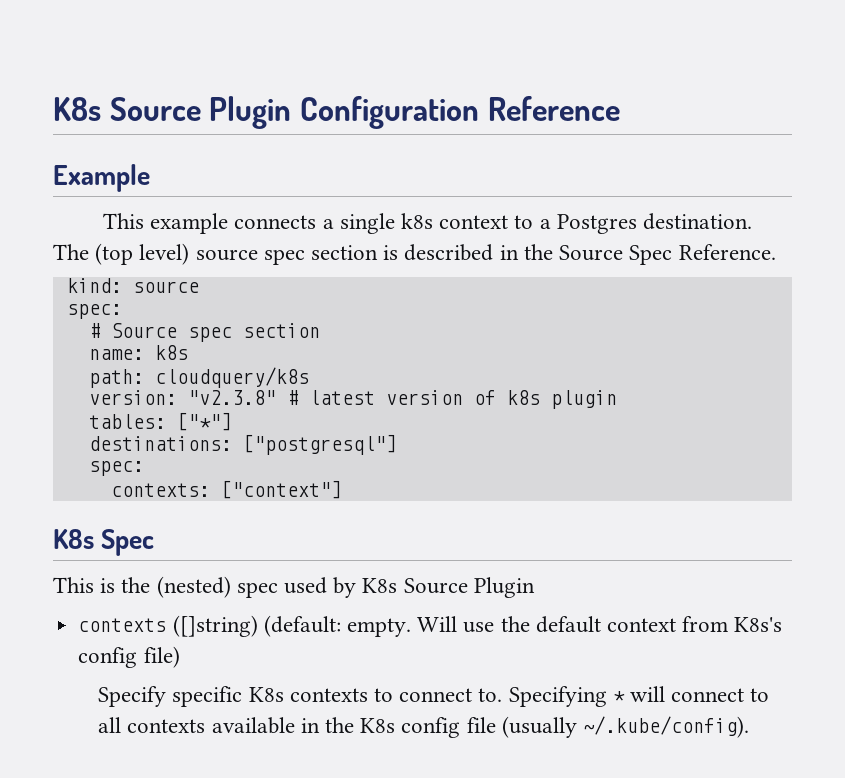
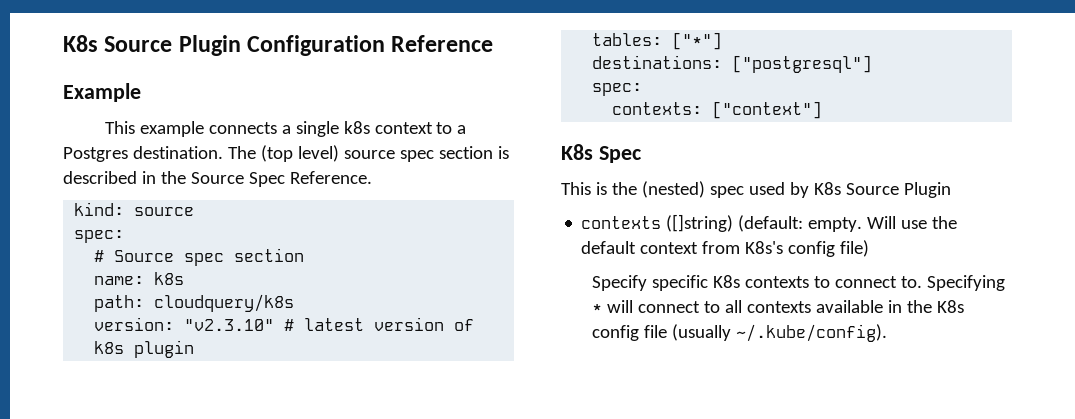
- version: "v2.3.8" # latest version of k8s plugin
+ version: "v2.3.10" # latest version of k8s plugin

